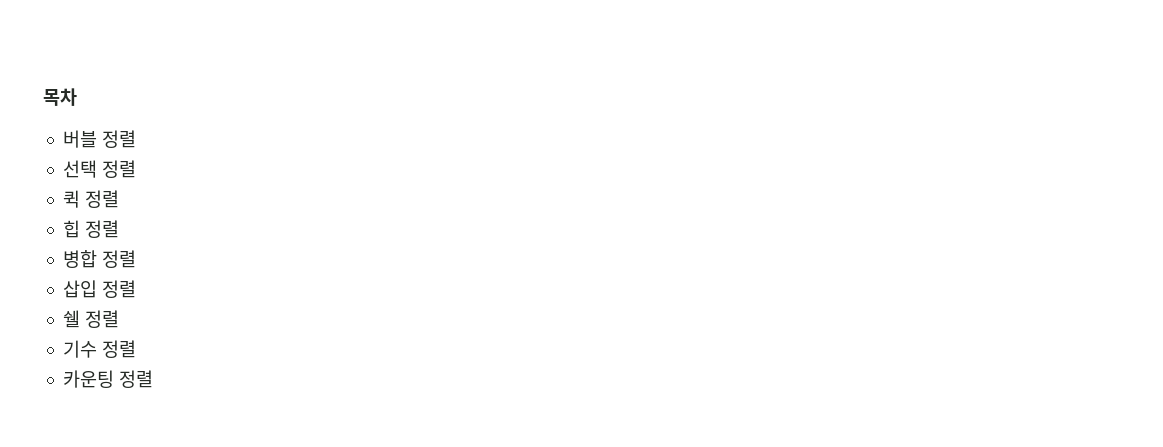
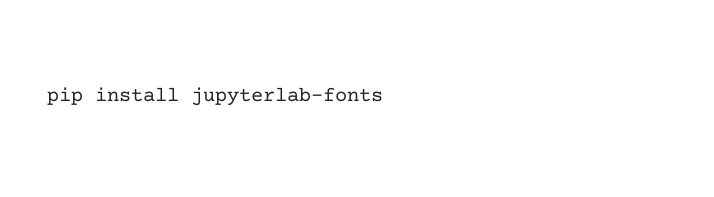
- 목차
- 버블 정렬
- 선택 정렬
- 퀵 정렬
- 힙 정렬
- 병합 정렬
- 삽입 정렬
- 쉘 정렬
- 기수 정렬
- 카운팅 정렬
+ pip install jupyterlab-fonts

